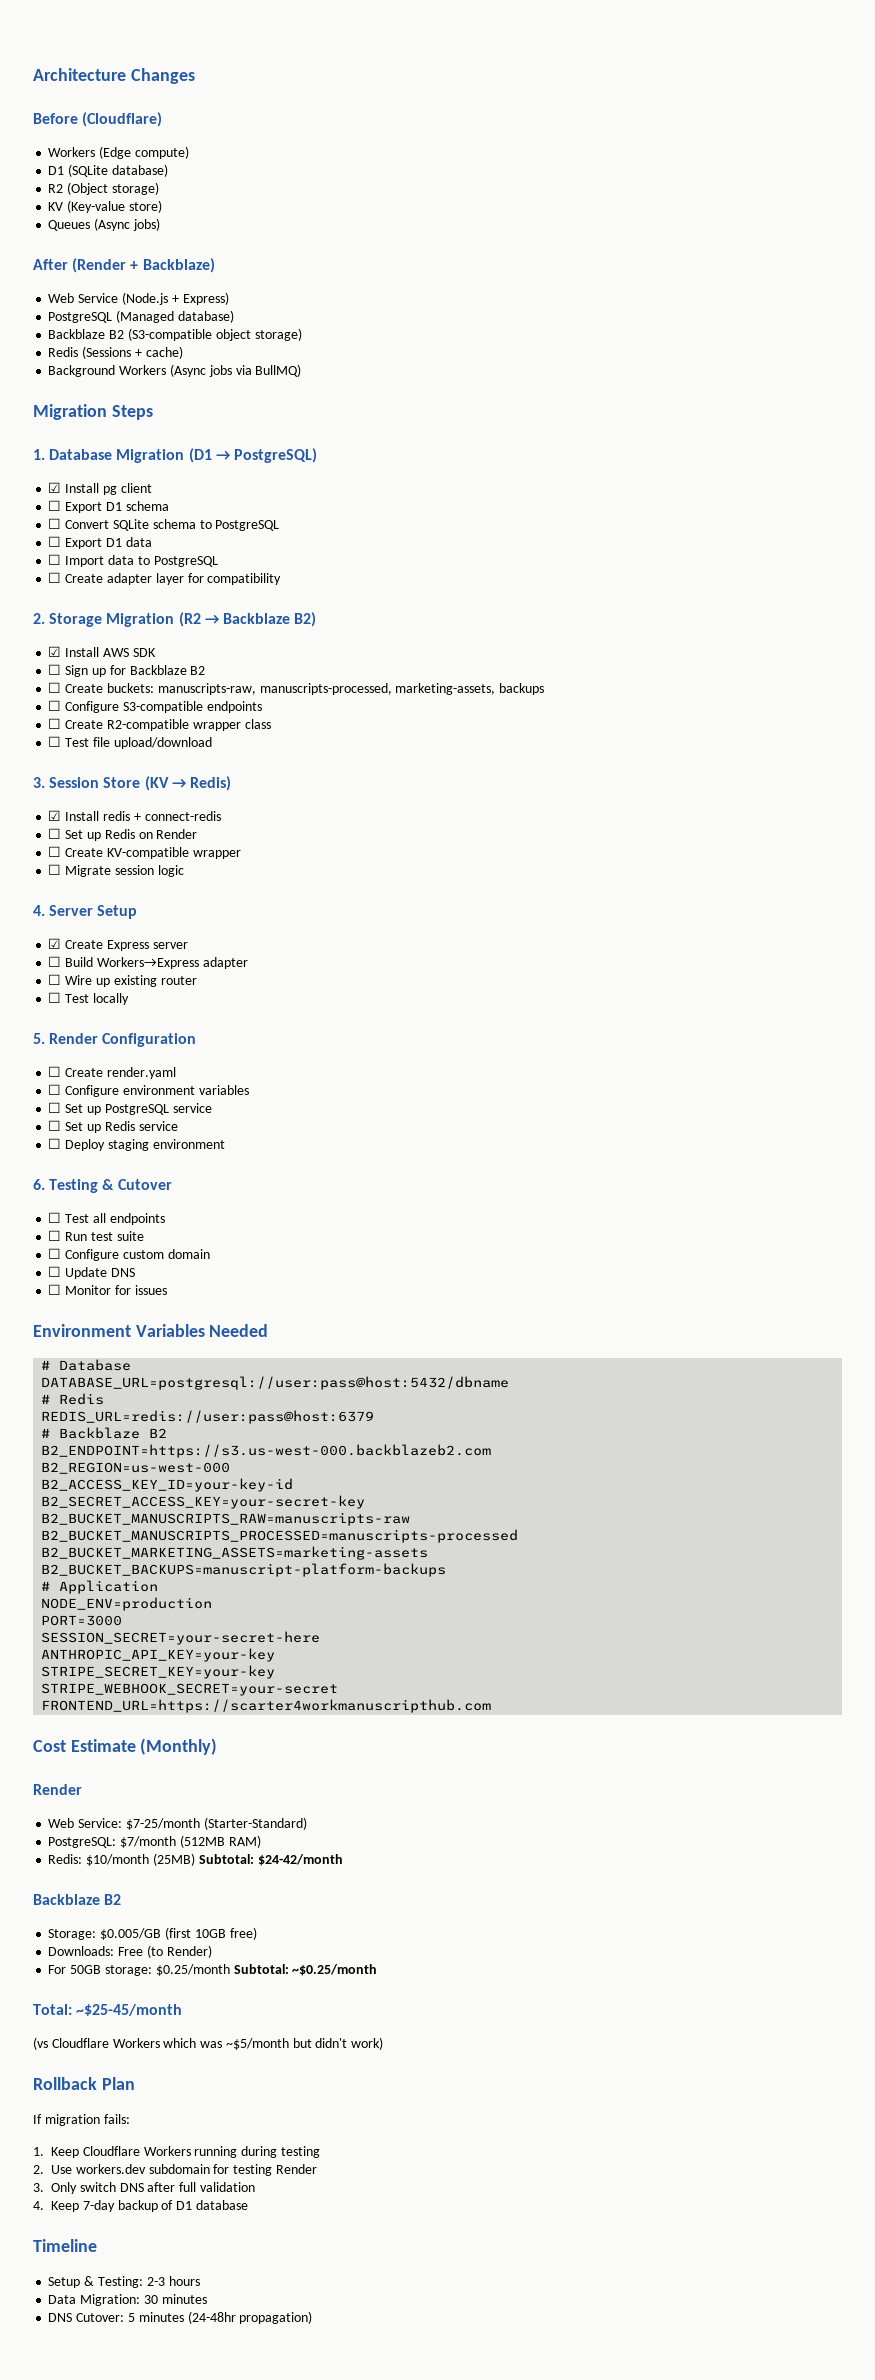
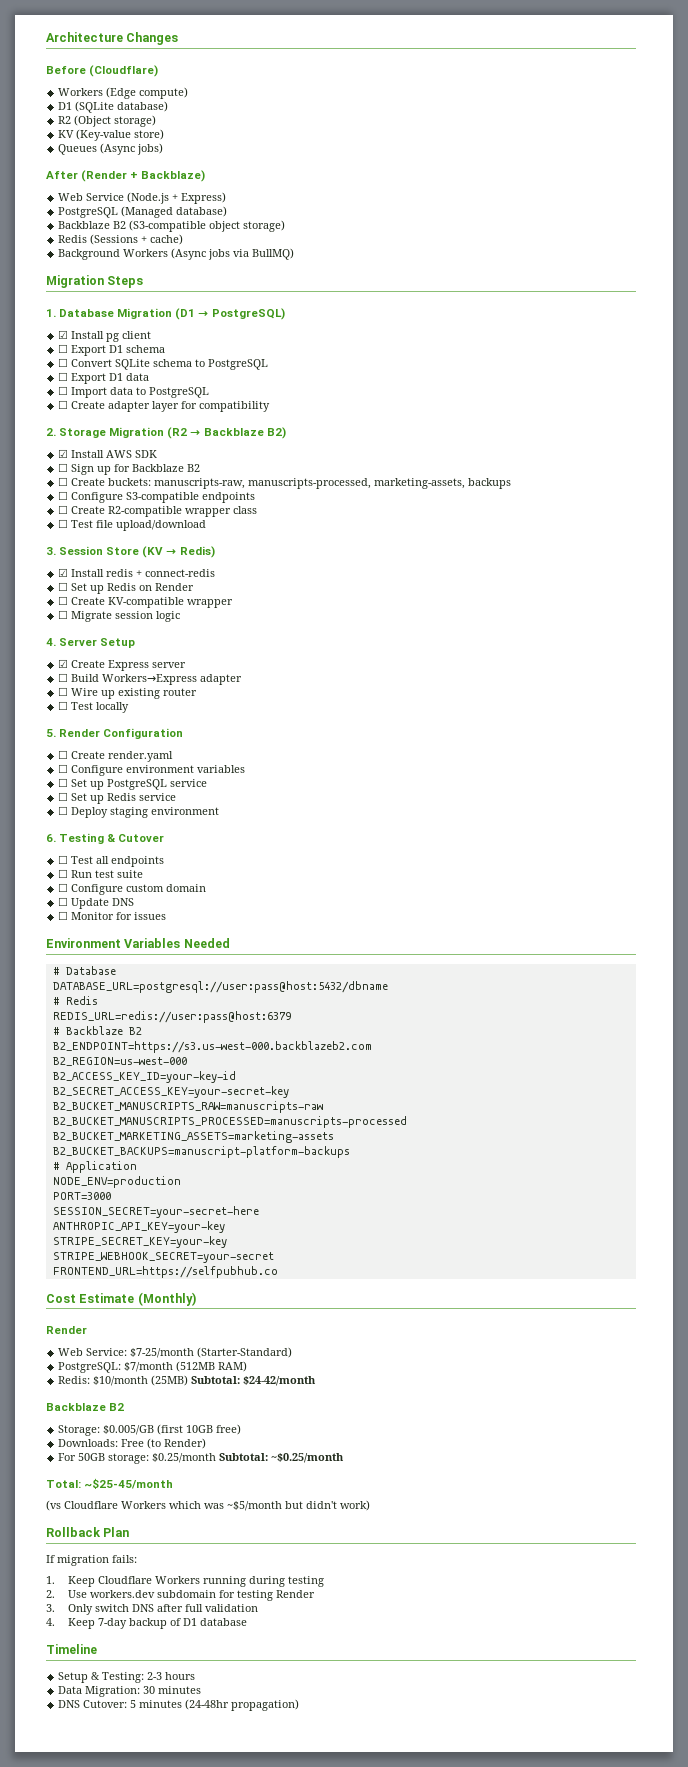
- FRONTEND_URL=https://scarter4workmanuscripthub.com
+ FRONTEND_URL=https://selfpubhub.co

